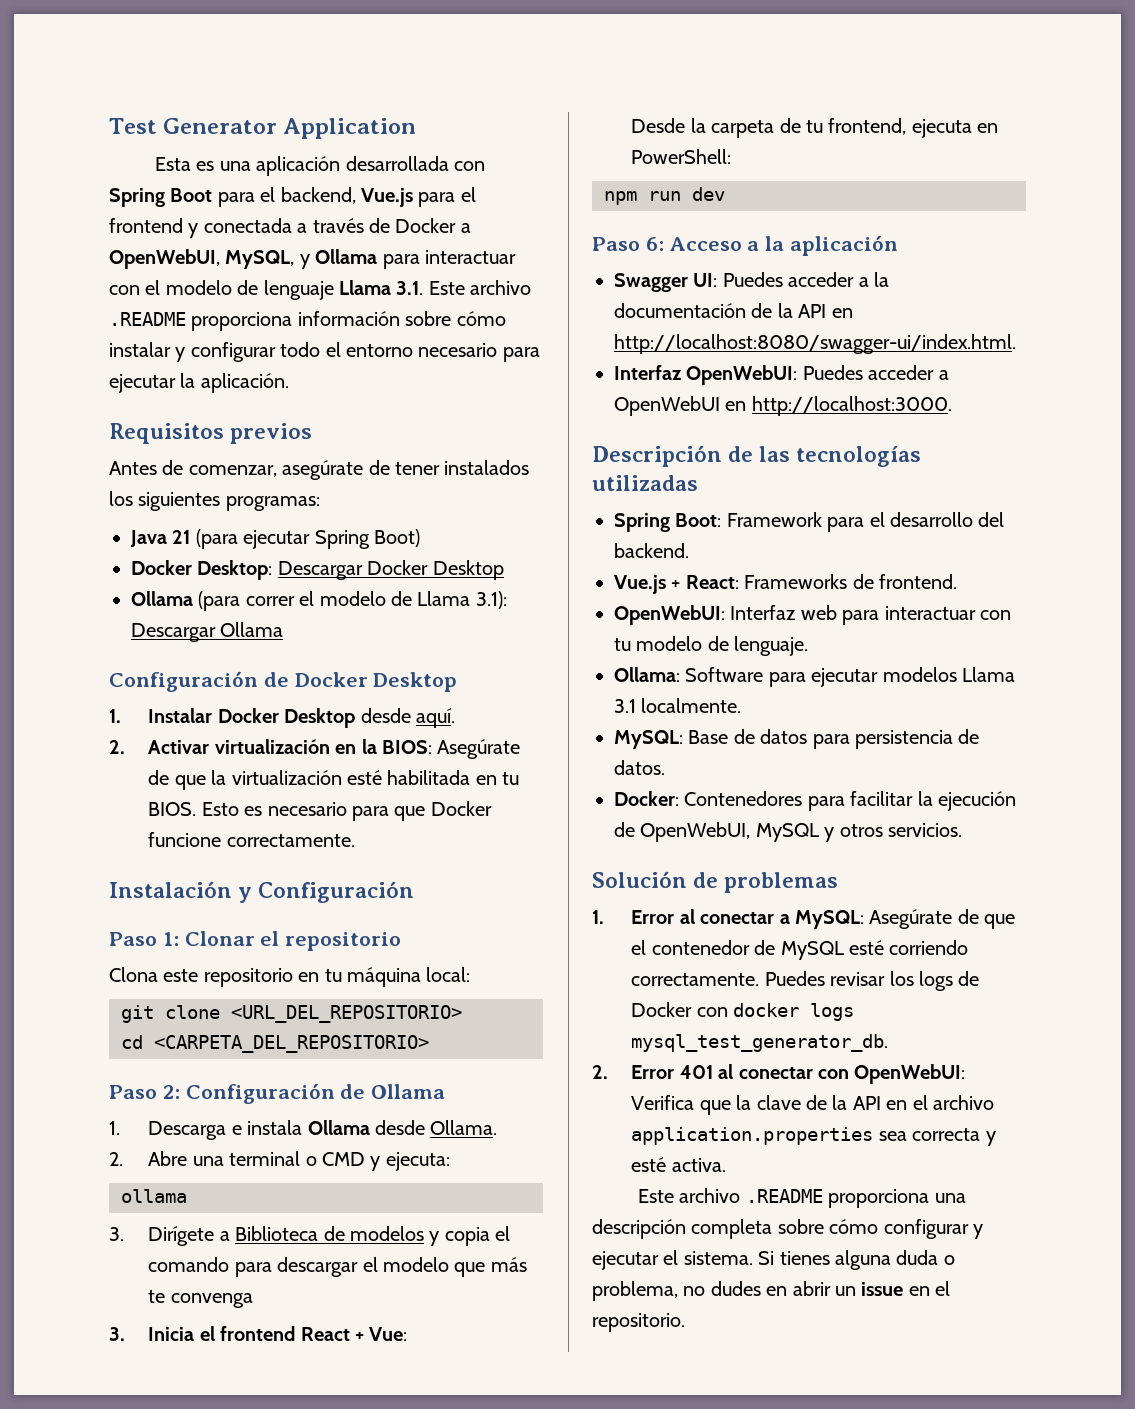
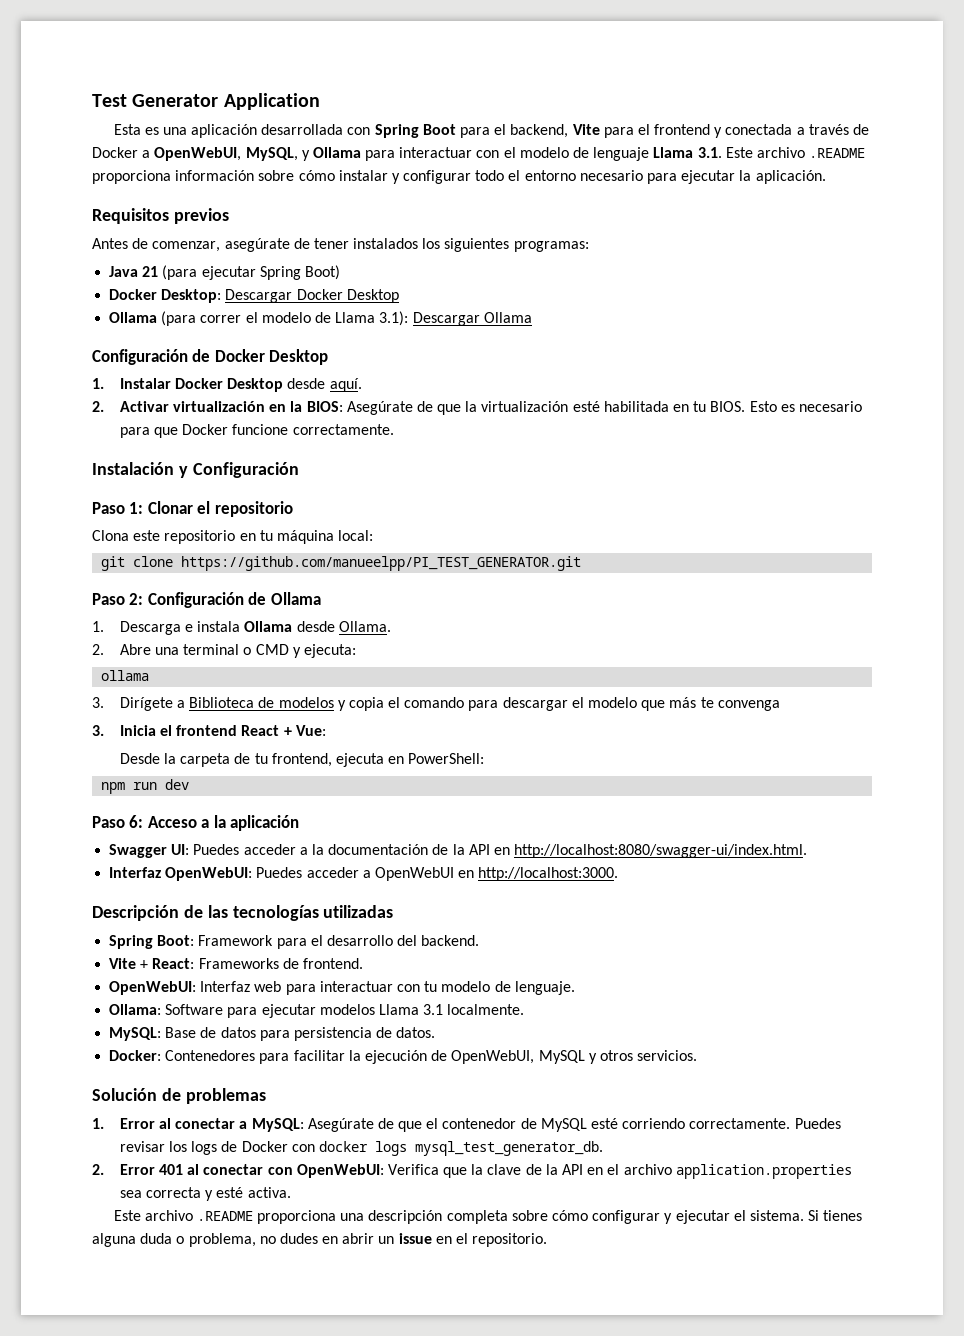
- Esta es una aplicación desarrollada con Spring Boot para el backend, Vue.js para el frontend y conectada a través de Docker a OpenWebUI, MySQL, y Ollama para interactuar con el modelo de lenguaje Llama 3.1. Este archivo .README proporciona información sobre cómo instalar y configurar todo el entorno necesario para ejecutar la aplicación.
+ Esta es una aplicación desarrollada con Spring Boot para el backend, Vite para el frontend y conectada a través de Docker a OpenWebUI, MySQL, y Ollama para interactuar con el modelo de lenguaje Llama 3.1. Este archivo .README proporciona información sobre cómo instalar y configurar todo el entorno necesario para ejecutar la aplicación.
- git clone <URL_DEL_REPOSITORIO>
- cd <CARPETA_DEL_REPOSITORIO>
+ git clone https://github.com/manueelpp/PI_TEST_GENERATOR.git
- Vue.js + React: Frameworks de frontend.
+ Vite + React: Frameworks de frontend.

